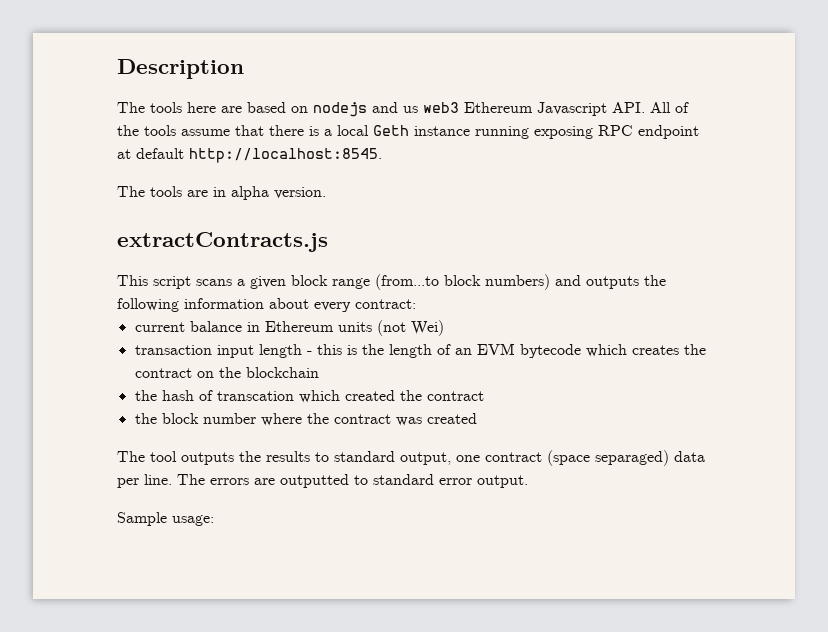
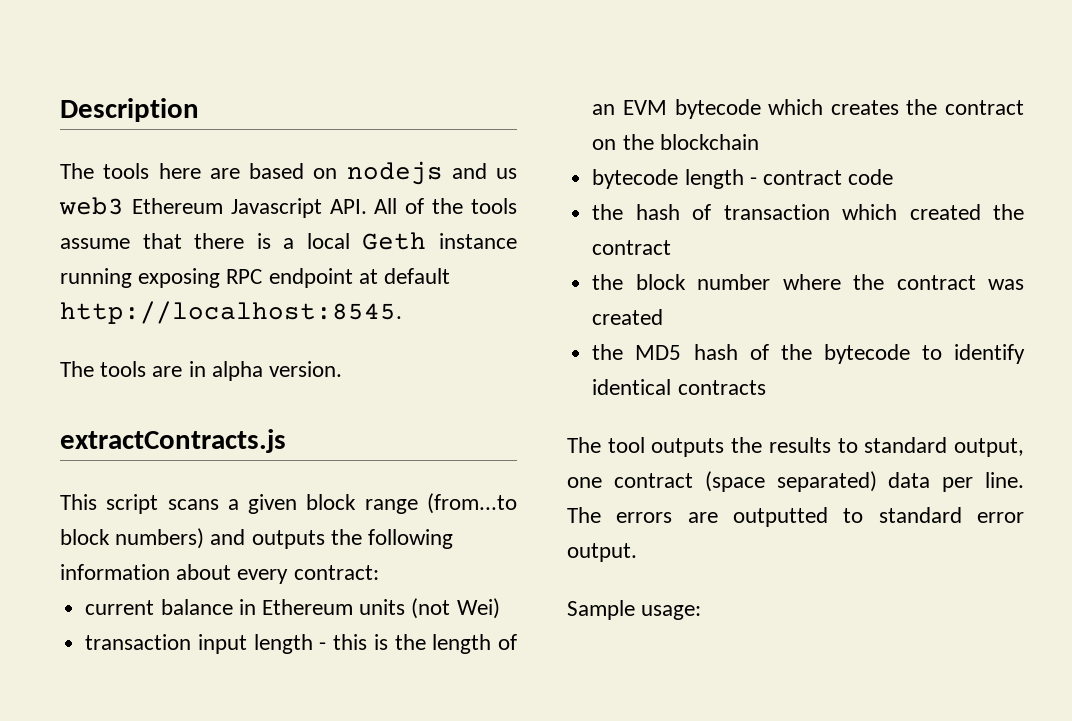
+ bytecode length - contract code
- the hash of transcation which created the contract
+ the hash of transaction which created the contract
+ the MD5 hash of the bytecode to identify identical contracts
- The tool outputs the results to standard output, one contract (space separaged) data per line.
+ The tool outputs the results to standard output, one contract (space separated) data per line.

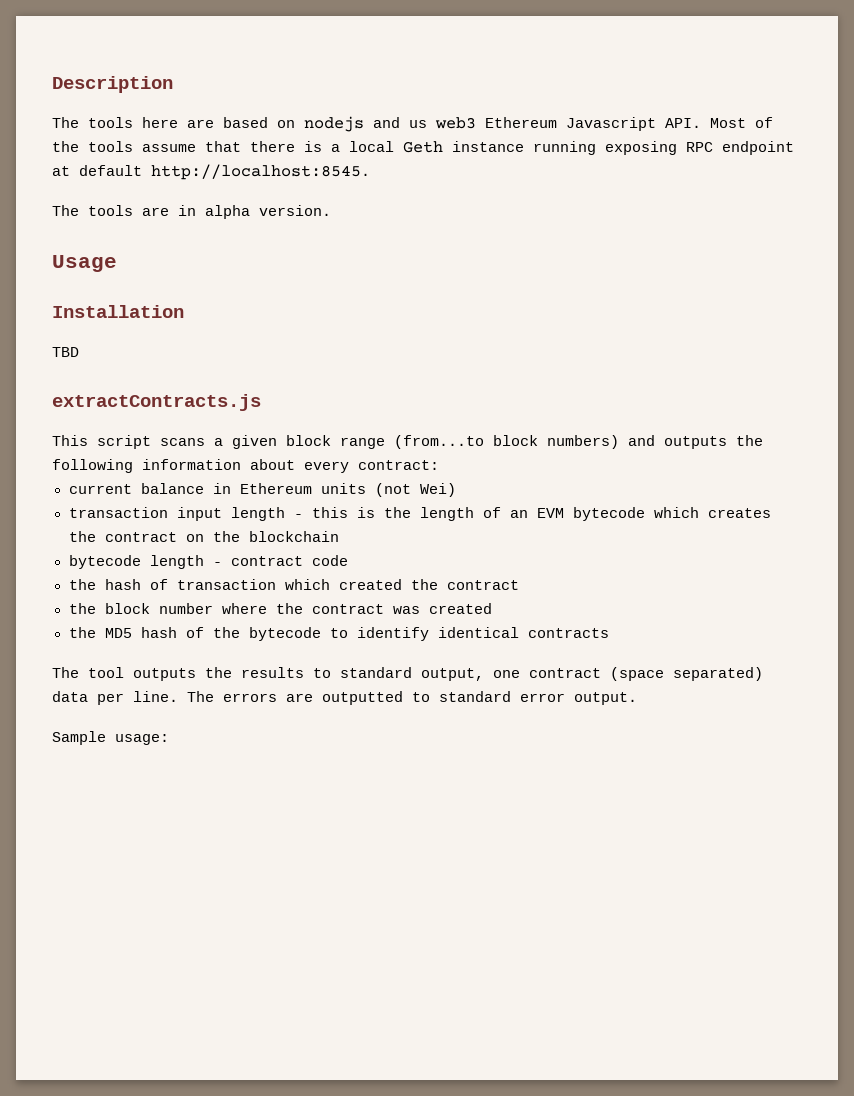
- The tools here are based on nodejs and us web3 Ethereum Javascript API. All of the tools assume that there is a local Geth instance running exposing RPC endpoint at default http://localhost:8545.
+ The tools here are based on nodejs and us web3 Ethereum Javascript API. Most of the tools assume that there is a local Geth instance running exposing RPC endpoint at default http://localhost:8545.
+ Usage
+ Installation
+ TBD

